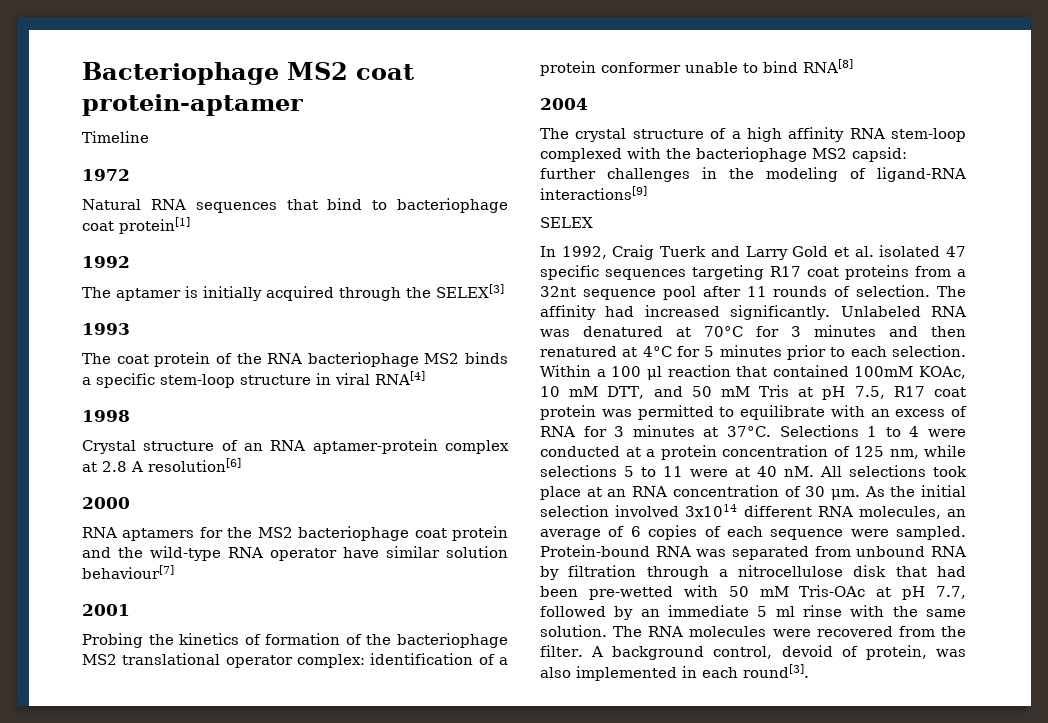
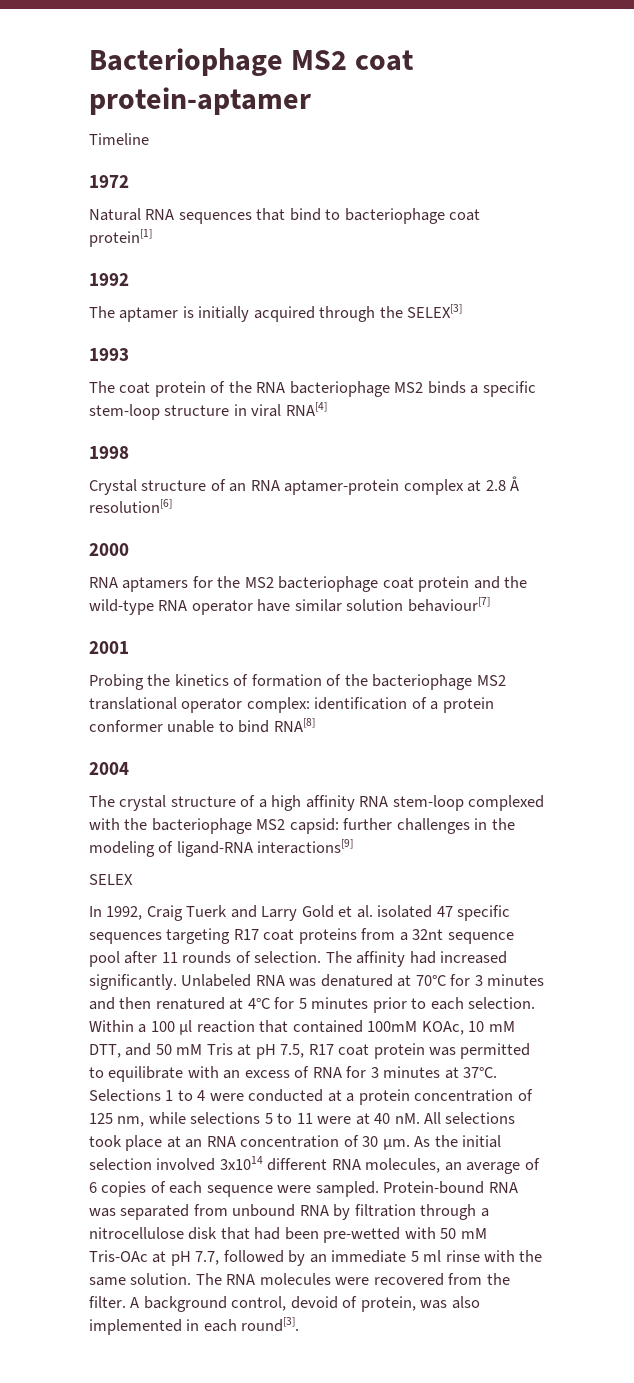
- Crystal structure of an RNA aptamer-protein complex at 2.8 A resolution[6]
+ Crystal structure of an RNA aptamer-protein complex at 2.8 Å resolution[6]

